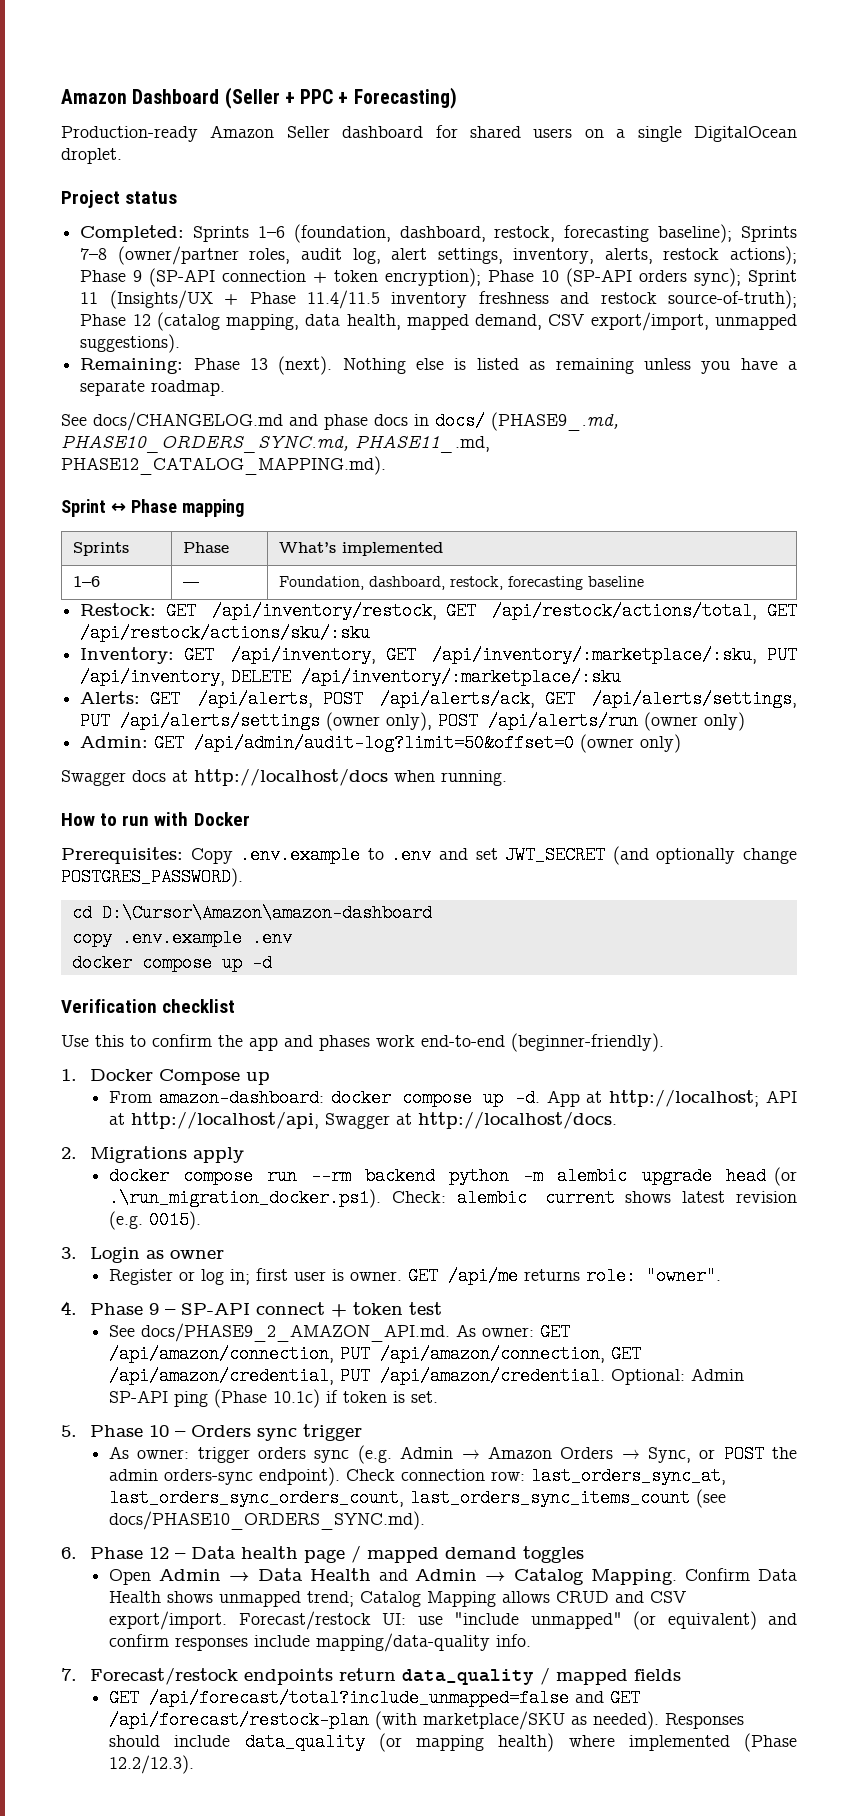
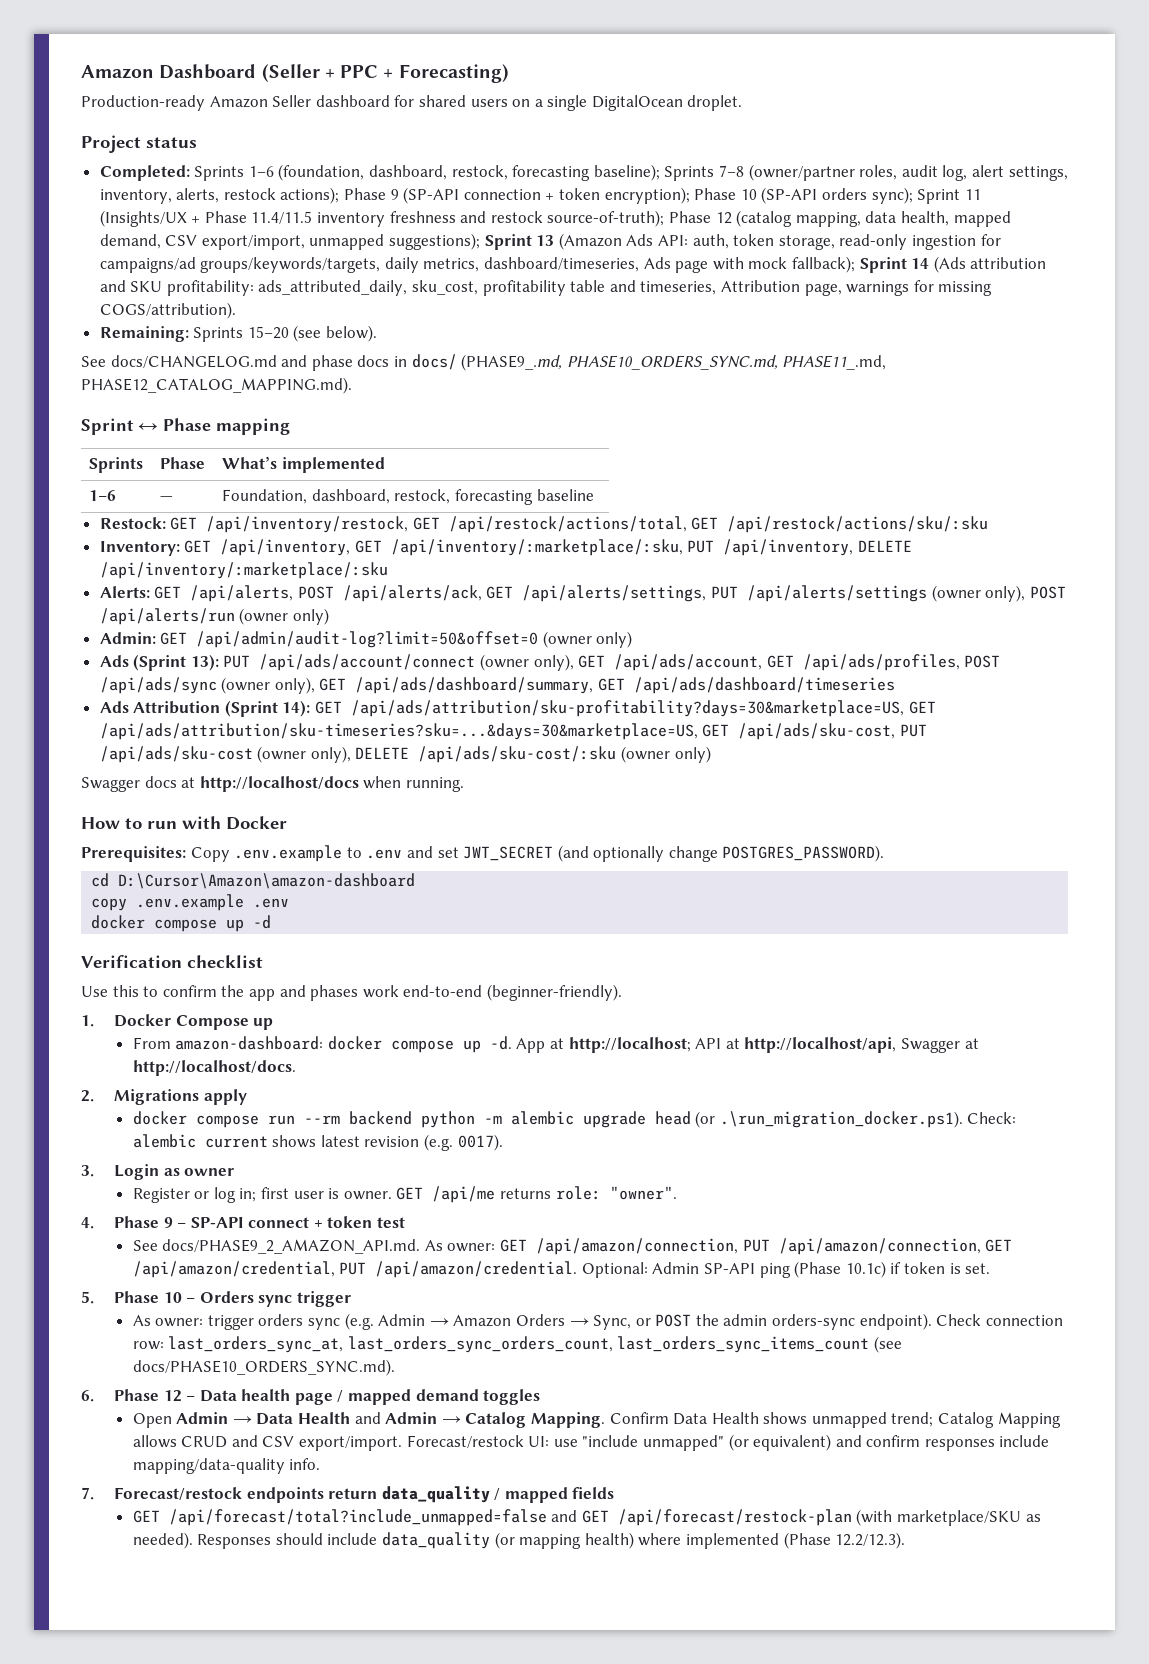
- Completed: Sprints 1–6 (foundation, dashboard, restock, forecasting baseline); Sprints 7–8 (owner/partner roles, audit log, alert settings, inventory, alerts, restock actions); Phase 9 (SP-API connection + token encryption); Phase 10 (SP-API orders sync); Sprint 11 (Insights/UX + Phase 11.4/11.5 inventory freshness and restock source-of-truth); Phase 12 (catalog mapping, data health, mapped demand, CSV export/import, unmapped suggestions).
- Remaining: Phase 13 (next). Nothing else is listed as remaining unless you have a separate roadmap.
+ Completed: Sprints 1–6 (foundation, dashboard, restock, forecasting baseline); Sprints 7–8 (owner/partner roles, audit log, alert settings, inventory, alerts, restock actions); Phase 9 (SP-API connection + token encryption); Phase 10 (SP-API orders sync); Sprint 11 (Insights/UX + Phase 11.4/11.5 inventory freshness and restock source-of-truth); Phase 12 (catalog mapping, data health, mapped demand, CSV export/import, unmapped suggestions); Sprint 13 (Amazon Ads API: auth, token storage, read-only ingestion for campaigns/ad groups/keywords/targets, daily metrics, dashboard/timeseries, Ads page with mock fallback); Sprint 14 (Ads attribution and SKU profitability: ads_attributed_daily, sku_cost, profitability table and timeseries, Attribution page, warnings for missing COGS/attribution).
+ Remaining: Sprints 15–20 (see below).
+ Ads (Sprint 13): PUT /api/ads/account/connect (owner only), GET /api/ads/account, GET /api/ads/profiles, POST /api/ads/sync (owner only), GET /api/ads/dashboard/summary, GET /api/ads/dashboard/timeseries
+ Ads Attribution (Sprint 14): GET /api/ads/attribution/sku-profitability?days=30&marketplace=US, GET /api/ads/attribution/sku-timeseries?sku=...&days=30&marketplace=US, GET /api/ads/sku-cost, PUT /api/ads/sku-cost (owner only), DELETE /api/ads/sku-cost/:sku (owner only)
- docker compose run --rm backend python -m alembic upgrade head (or .\run_migration_docker.ps1). Check: alembic current shows latest revision (e.g. 0015).
+ docker compose run --rm backend python -m alembic upgrade head (or .\run_migration_docker.ps1). Check: alembic current shows latest revision (e.g. 0017).

